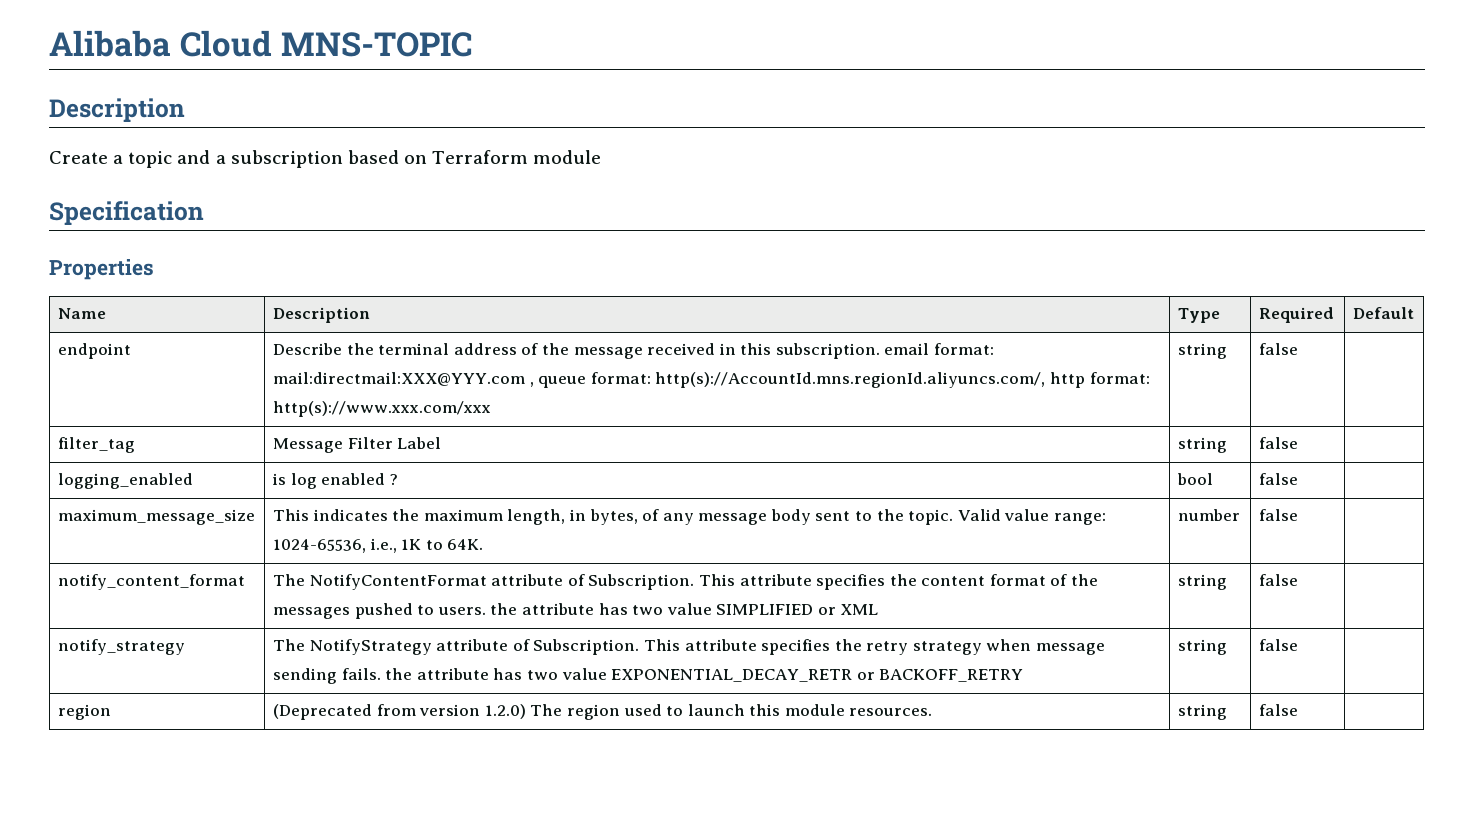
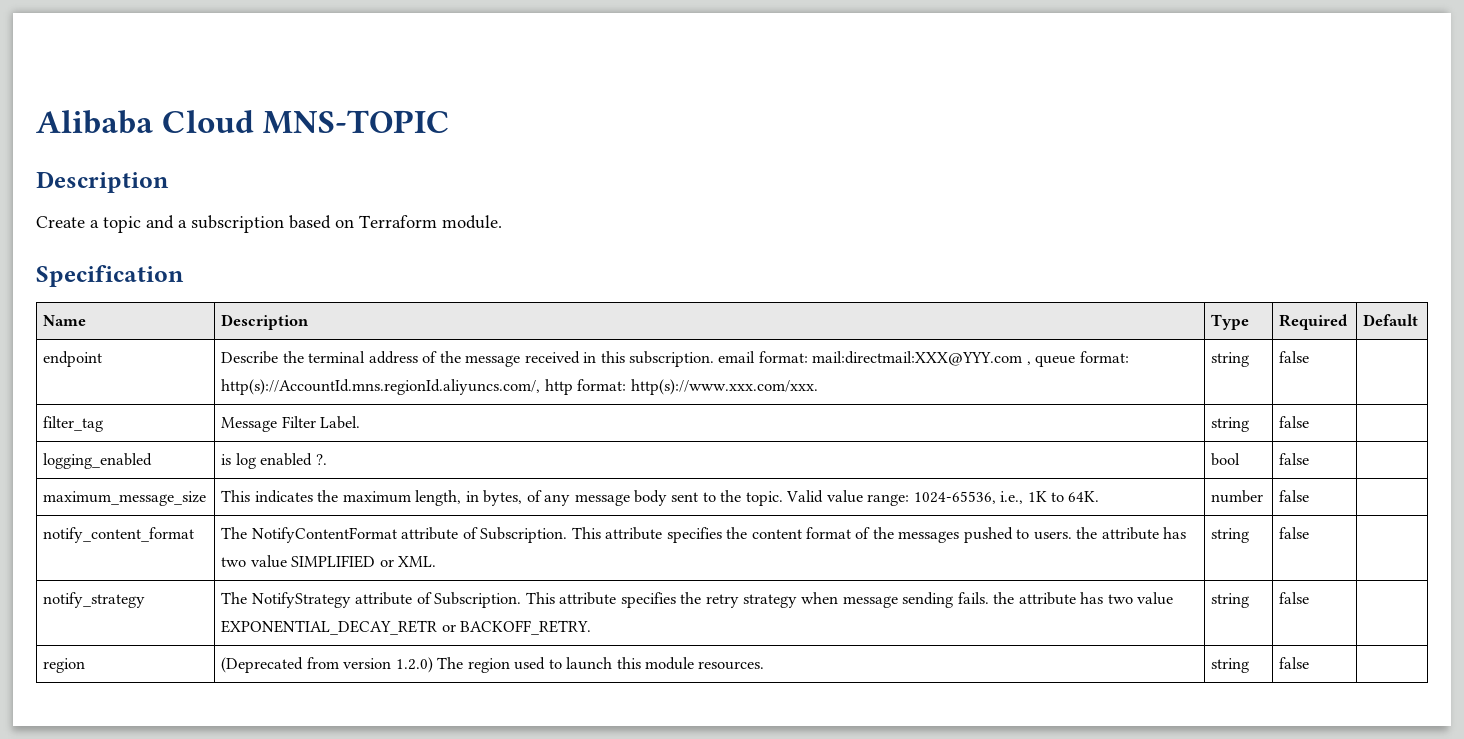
- Create a topic and a subscription based on Terraform module
+ Create a topic and a subscription based on Terraform module.
- Properties
- endpoint | Describe the terminal address of the message received in this subscription. email format: mail:directmail:XXX@YYY.com , queue format: http(s)://AccountId.mns.regionId.aliyuncs.com/, http format: http(s)://www.xxx.com/xxx | string | false |
+ endpoint | Describe the terminal address of the message received in this subscription. email format: mail:directmail:XXX@YYY.com , queue format: http(s)://AccountId.mns.regionId.aliyuncs.com/, http format: http(s)://www.xxx.com/xxx. | string | false |
- filter_tag | Message Filter Label | string | false |
+ filter_tag | Message Filter Label. | string | false |
- logging_enabled | is log enabled ? | bool | false |
+ logging_enabled | is log enabled ?. | bool | false |
- notify_content_format | The NotifyContentFormat attribute of Subscription. This attribute specifies the content format of the messages pushed to users. the attribute has two value SIMPLIFIED or XML | string | false |
+ notify_content_format | The NotifyContentFormat attribute of Subscription. This attribute specifies the content format of the messages pushed to users. the attribute has two value SIMPLIFIED or XML. | string | false |
- notify_strategy | The NotifyStrategy attribute of Subscription. This attribute specifies the retry strategy when message sending fails. the attribute has two value EXPONENTIAL_DECAY_RETR or BACKOFF_RETRY | string | false |
+ notify_strategy | The NotifyStrategy attribute of Subscription. This attribute specifies the retry strategy when message sending fails. the attribute has two value EXPONENTIAL_DECAY_RETR or BACKOFF_RETRY. | string | false |

